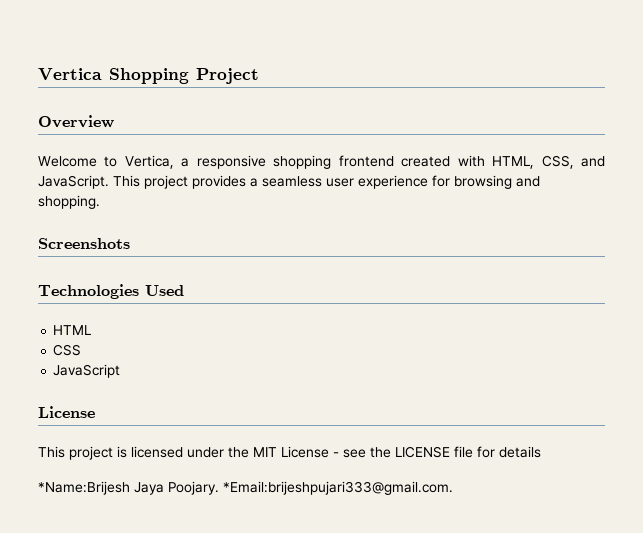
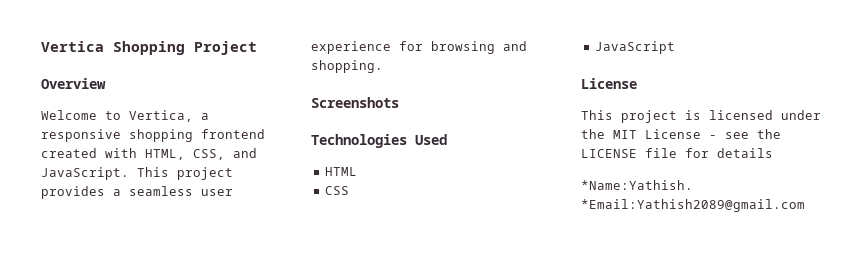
- *Name:Brijesh Jaya Poojary. *Email:brijeshpujari333@gmail.com.
+ *Name:Yathish. *Email:Yathish2089@gmail.com

